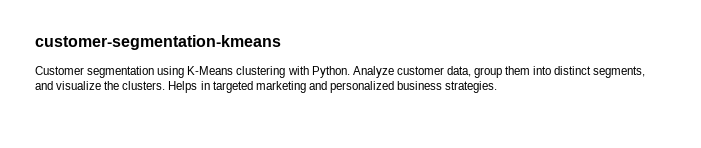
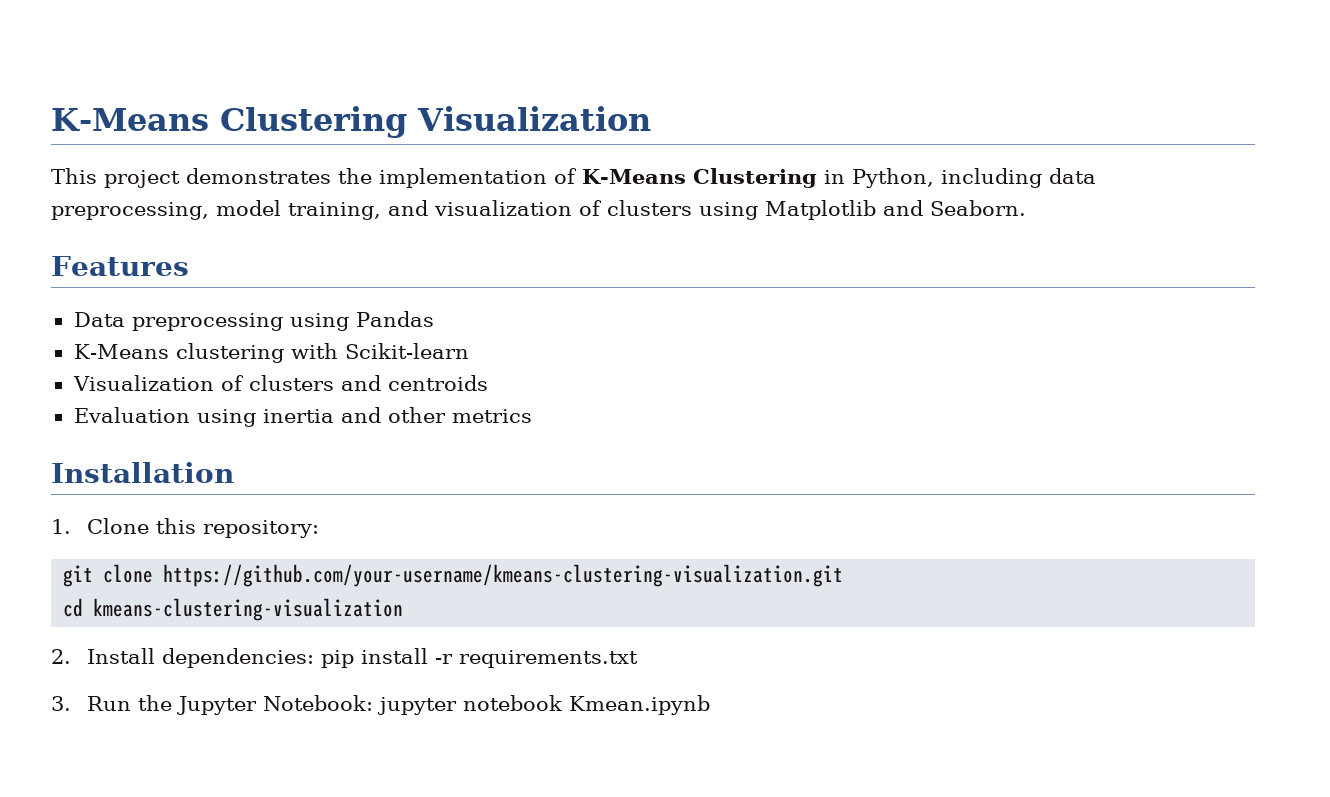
- customer-segmentation-kmeans
- Customer segmentation using K-Means clustering with Python. Analyze customer data, group them into distinct segments, and visualize the clusters. Helps in targeted marketing and personalized business strategies.
+ K-Means Clustering Visualization
+ This project demonstrates the implementation of K-Means Clustering in Python, including data preprocessing, model training, and visualization of clusters using Matplotlib and Seaborn.
+ Features
+ Data preprocessing using Pandas
+ K-Means clustering with Scikit-learn
+ Visualization of clusters and centroids
+ Evaluation using inertia and other metrics
+ Installation
+ 1. Clone this repository:
+ git clone https://github.com/your-username/kmeans-clustering-visualization.git
+ cd kmeans-clustering-visualization
+ 2. Install dependencies: pip install -r requirements.txt
+ 3. Run the Jupyter Notebook: jupyter notebook Kmean.ipynb

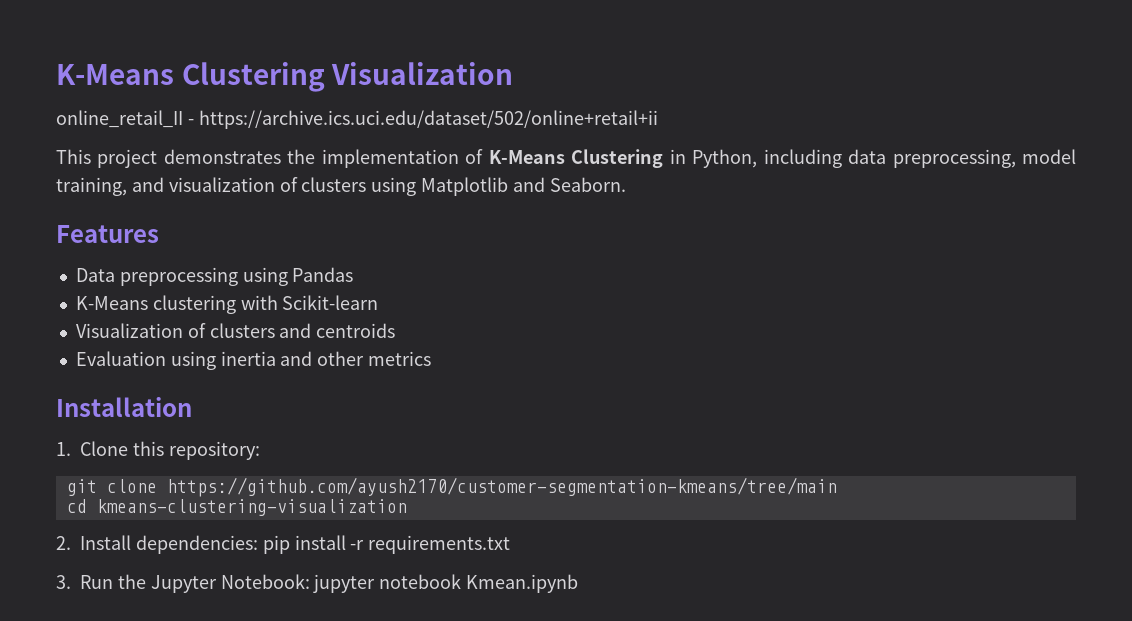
+ online_retail_II - https://archive.ics.uci.edu/dataset/502/online+retail+ii
- git clone https://github.com/your-username/kmeans-clustering-visualization.git
+ git clone https://github.com/ayush2170/customer-segmentation-kmeans/tree/main

